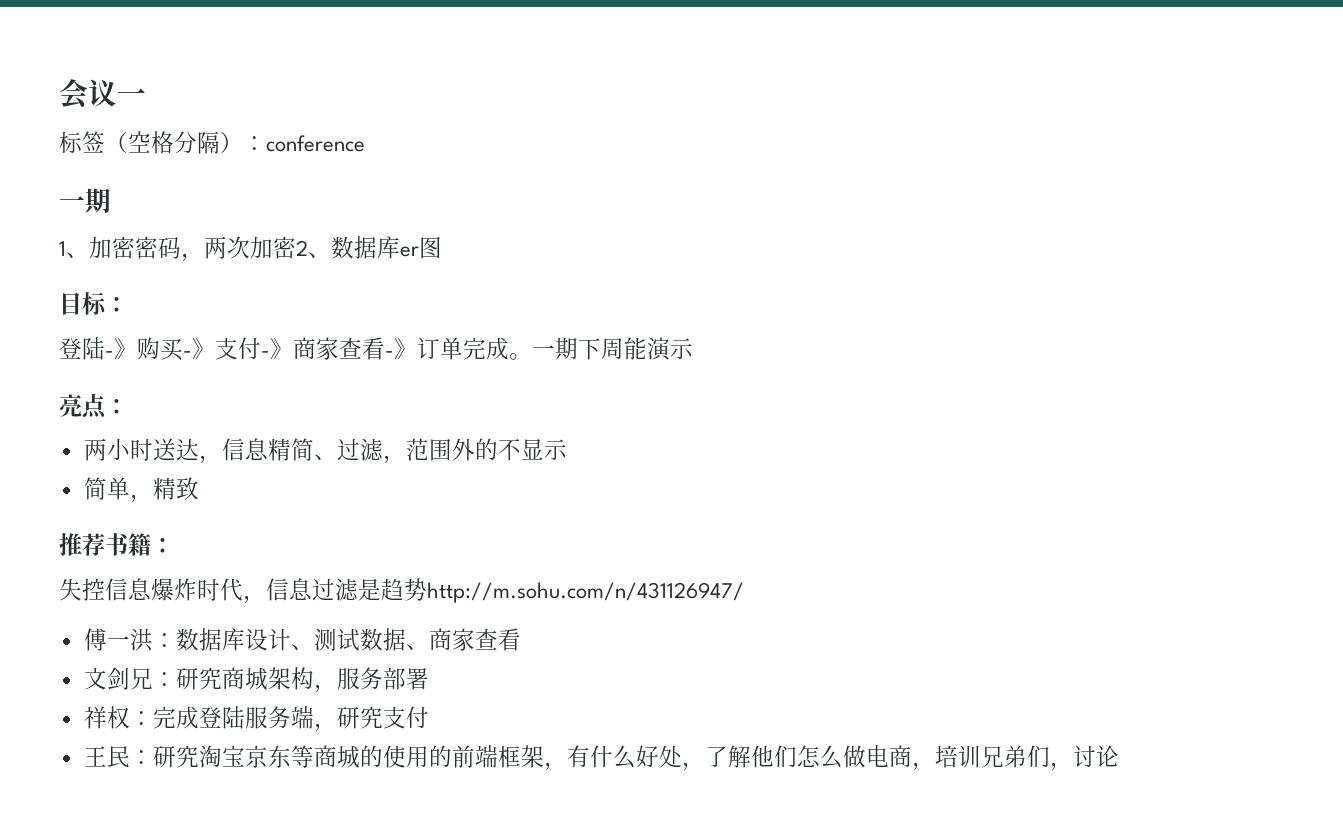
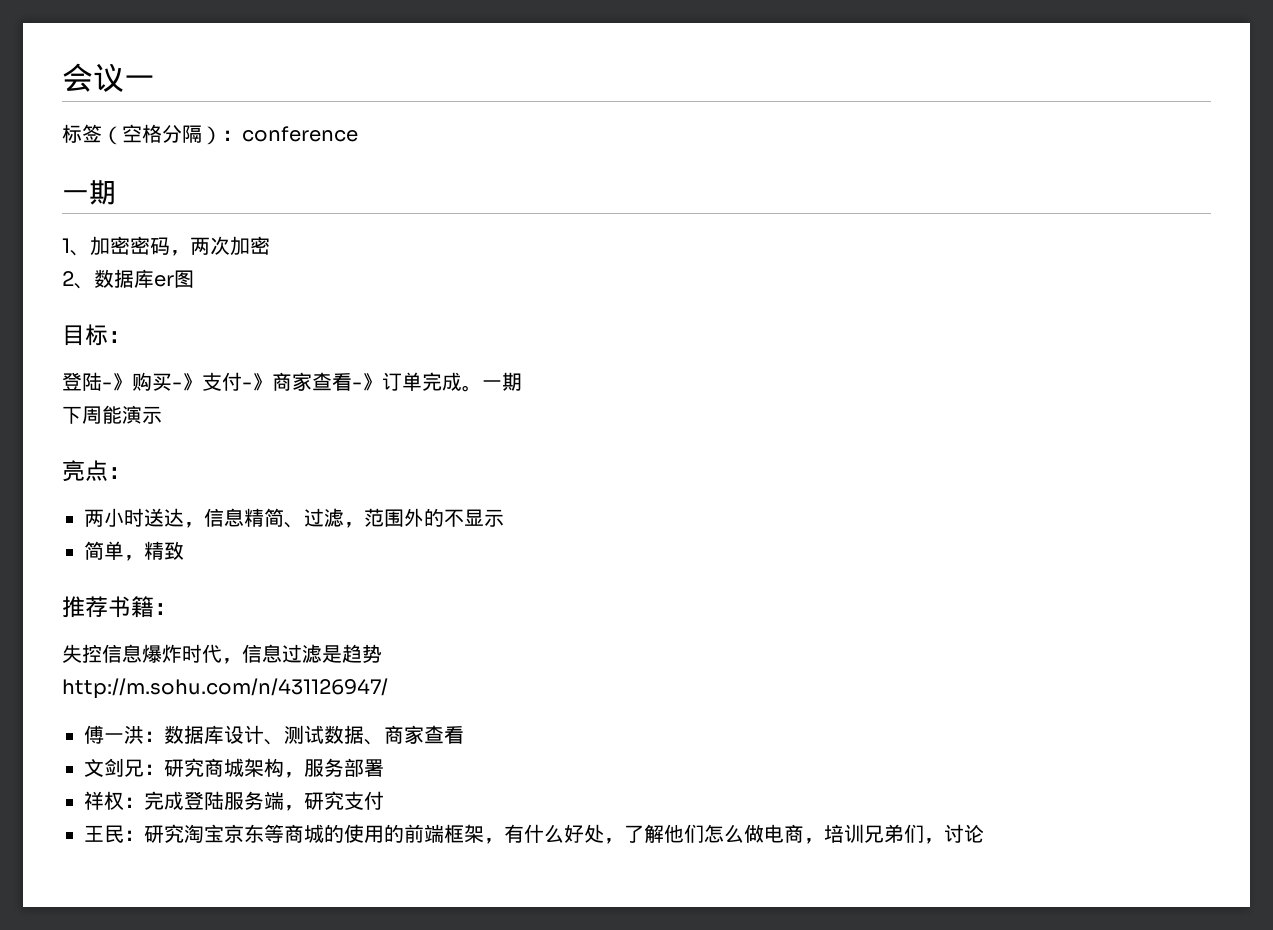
- 1、加密密码，两次加密2、数据库er图
+ 1、加密密码，两次加密
+ 2、数据库er图
- 登陆-》购买-》支付-》商家查看-》订单完成。一期下周能演示
+ 登陆-》购买-》支付-》商家查看-》订单完成。一期
+ 下周能演示
- 失控信息爆炸时代，信息过滤是趋势http://m.sohu.com/n/431126947/
+ 失控信息爆炸时代，信息过滤是趋势
+ http://m.sohu.com/n/431126947/

